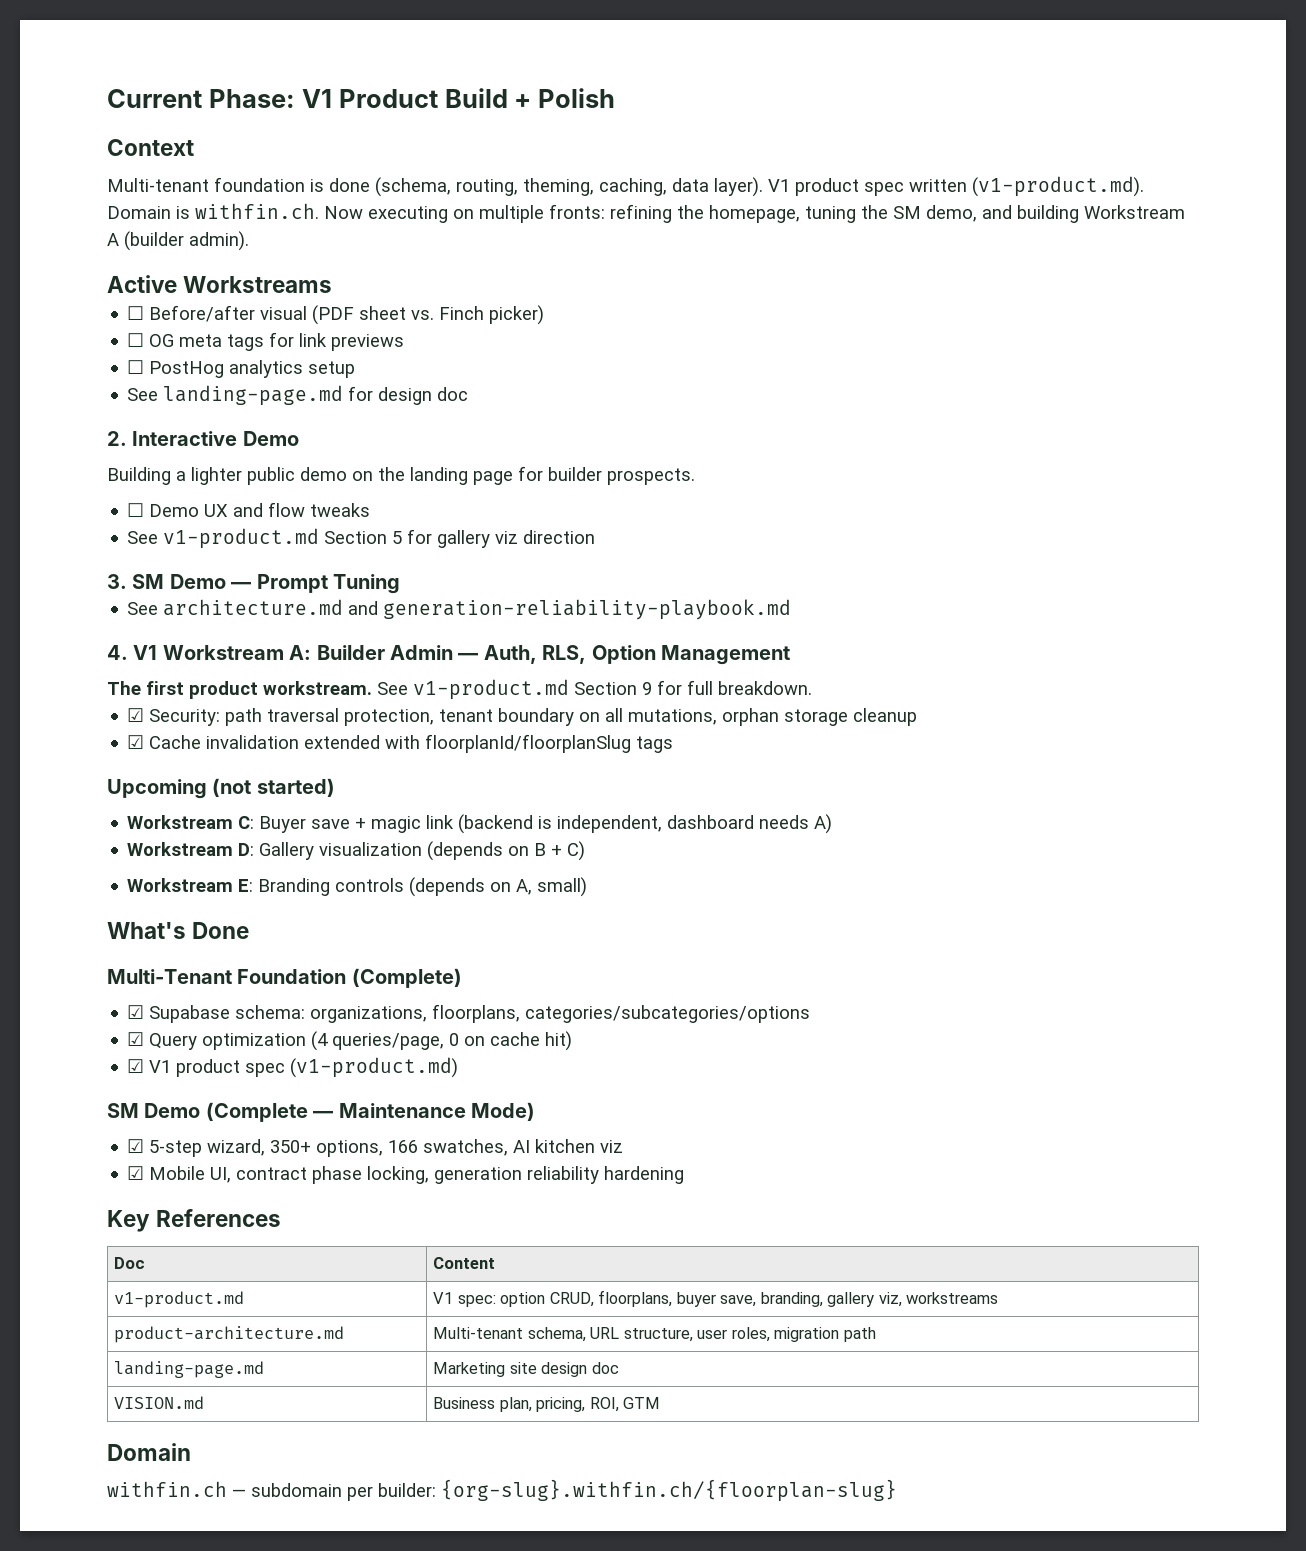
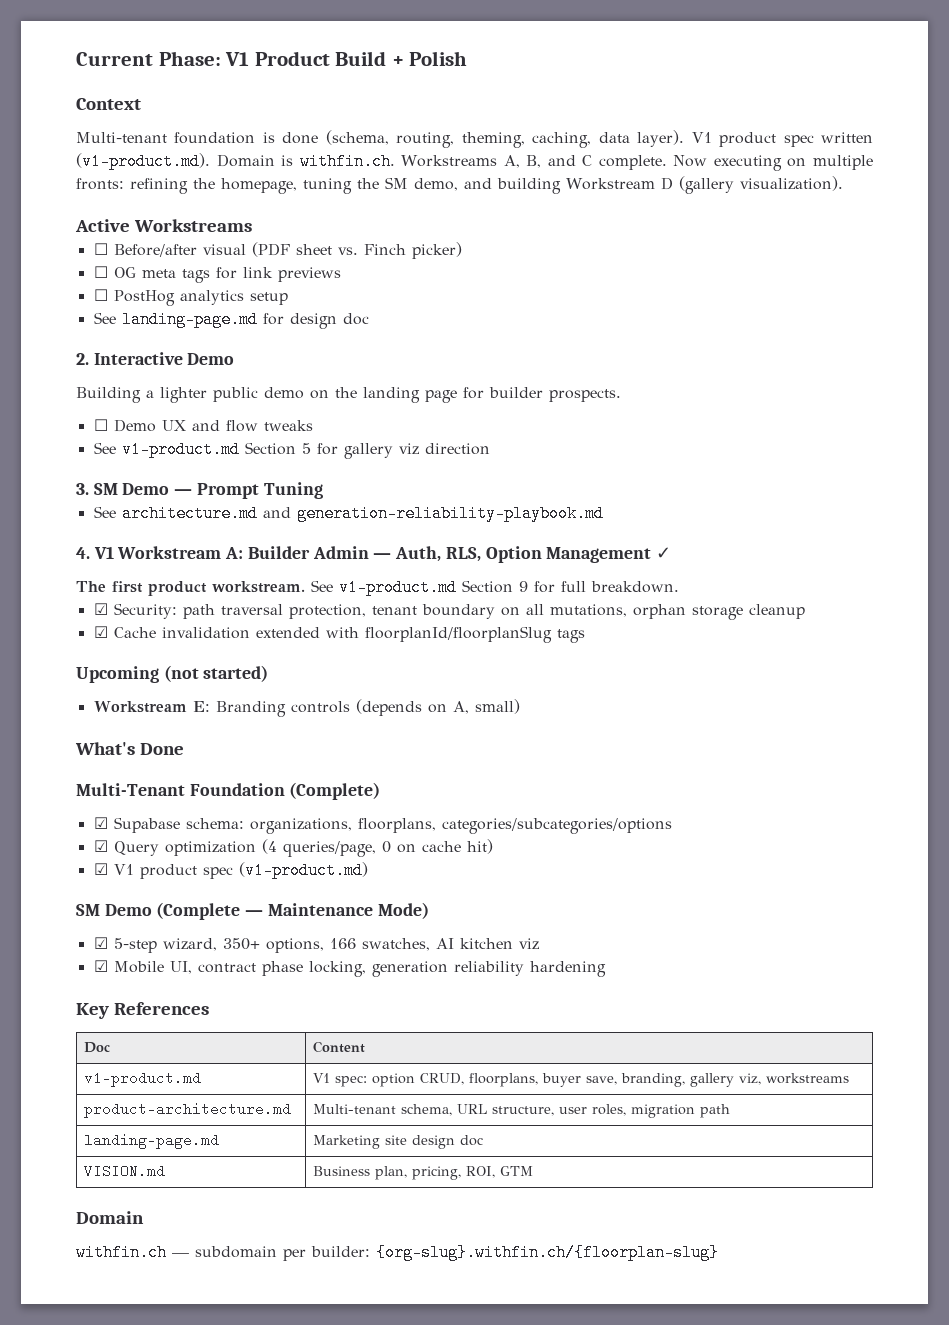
- V1 product spec written (v1-product.md). Domain is withfin.ch. Now executing on multiple fronts: refining the homepage, tuning the SM demo, and building Workstream A (builder admin).
+ V1 product spec written (v1-product.md). Domain is withfin.ch. Workstreams A, B, and C complete. Now executing on multiple fronts: refining the homepage, tuning the SM demo, and building Workstream D (gallery visualization).
- 4. V1 Workstream A: Builder Admin — Auth, RLS, Option Management
+ 4. V1 Workstream A: Builder Admin — Auth, RLS, Option Management ✓
- Workstream C: Buyer save + magic link (backend is independent, dashboard needs A)
- Workstream D: Gallery visualization (depends on B + C)

